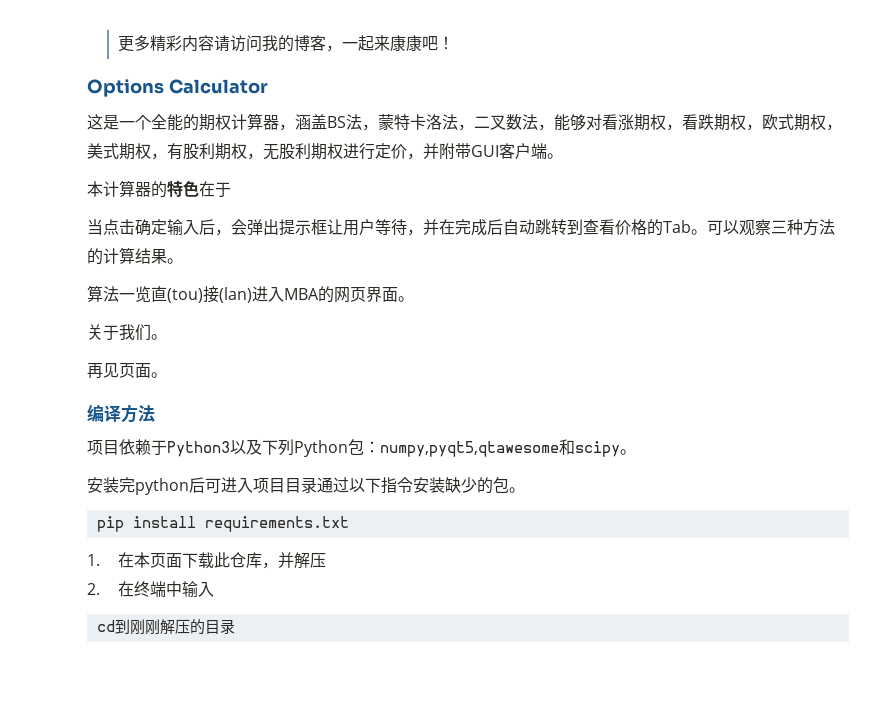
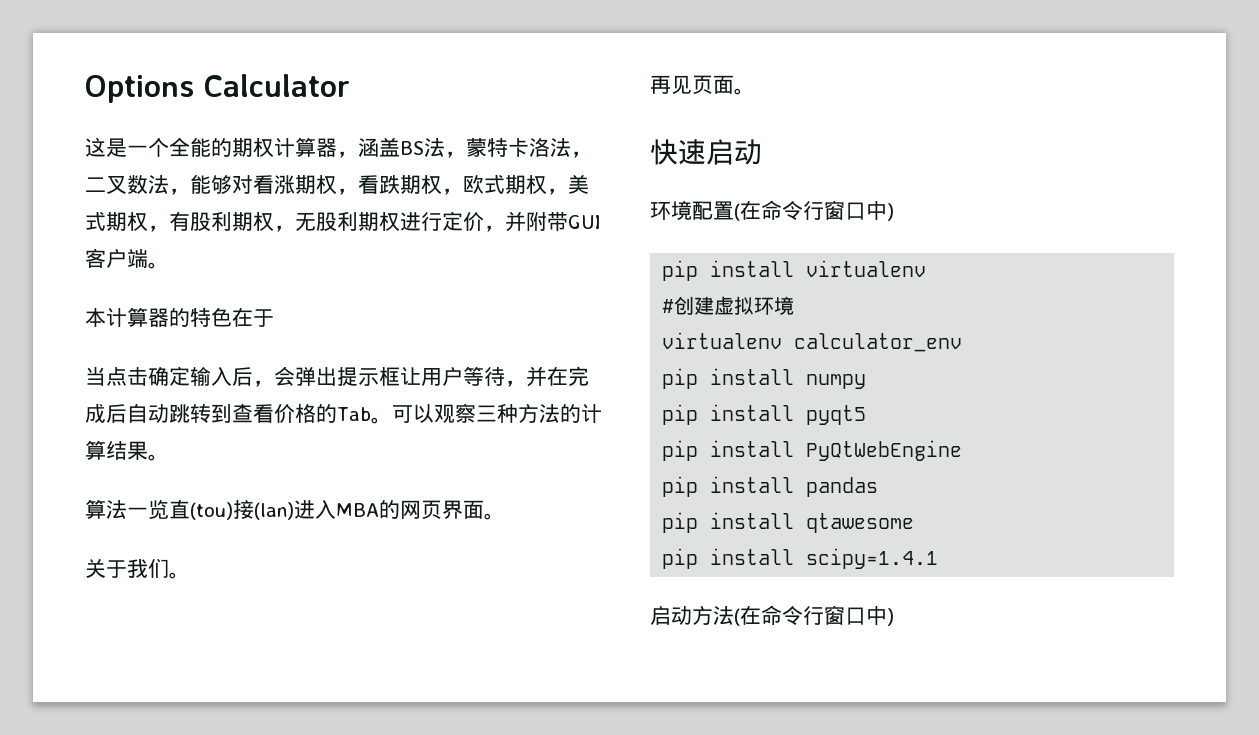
- 更多精彩内容请访问我的博客，一起来康康吧！
- 编译方法
- 项目依赖于Python3以及下列Python包：numpy,pyqt5,qtawesome和scipy。
- 安装完python后可进入项目目录通过以下指令安装缺少的包。
- pip install requirements.txt
- 1.在本页面下载此仓库，并解压
- 2.在终端中输入
- cd到刚刚解压的目录
+ 快速启动
+ 环境配置(在命令行窗口中)
+ pip install virtualenv
+ #创建虚拟环境
+ virtualenv calculator_env
+ pip install numpy
+ pip install pyqt5
+ pip install PyQtWebEngine
+ pip install pandas
+ pip install qtawesome
+ pip install scipy=1.4.1
+ 启动方法(在命令行窗口中)

